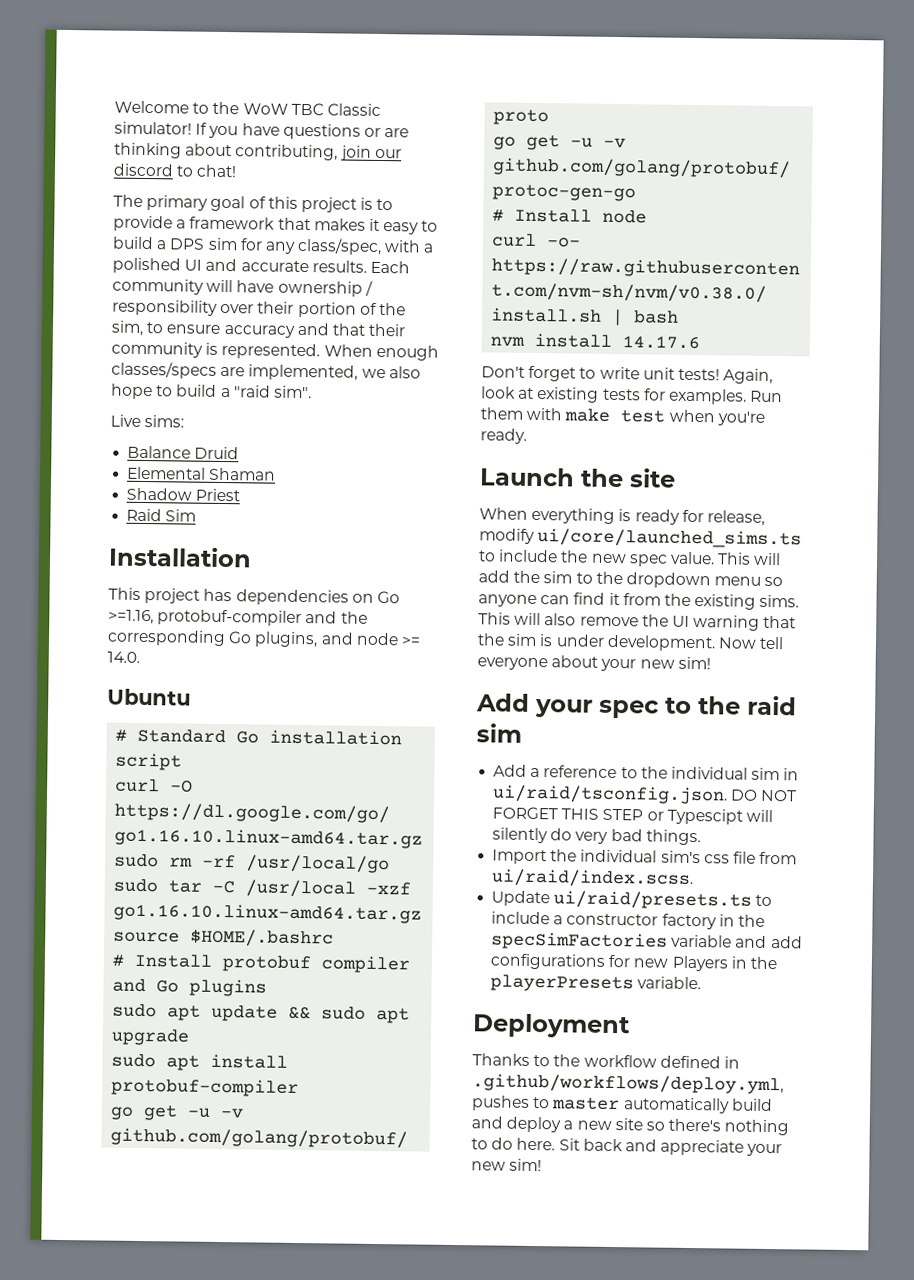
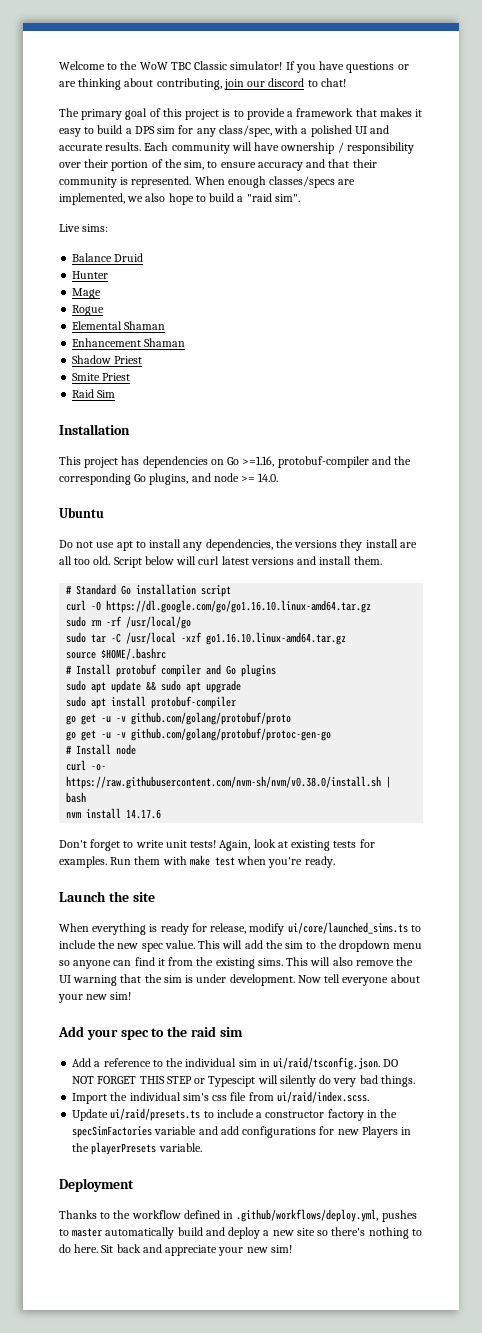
+ Hunter
+ Mage
+ Rogue
+ Enhancement Shaman
+ Smite Priest
+ Do not use apt to install any dependencies, the versions they install are all too old. Script below will curl latest versions and install them.

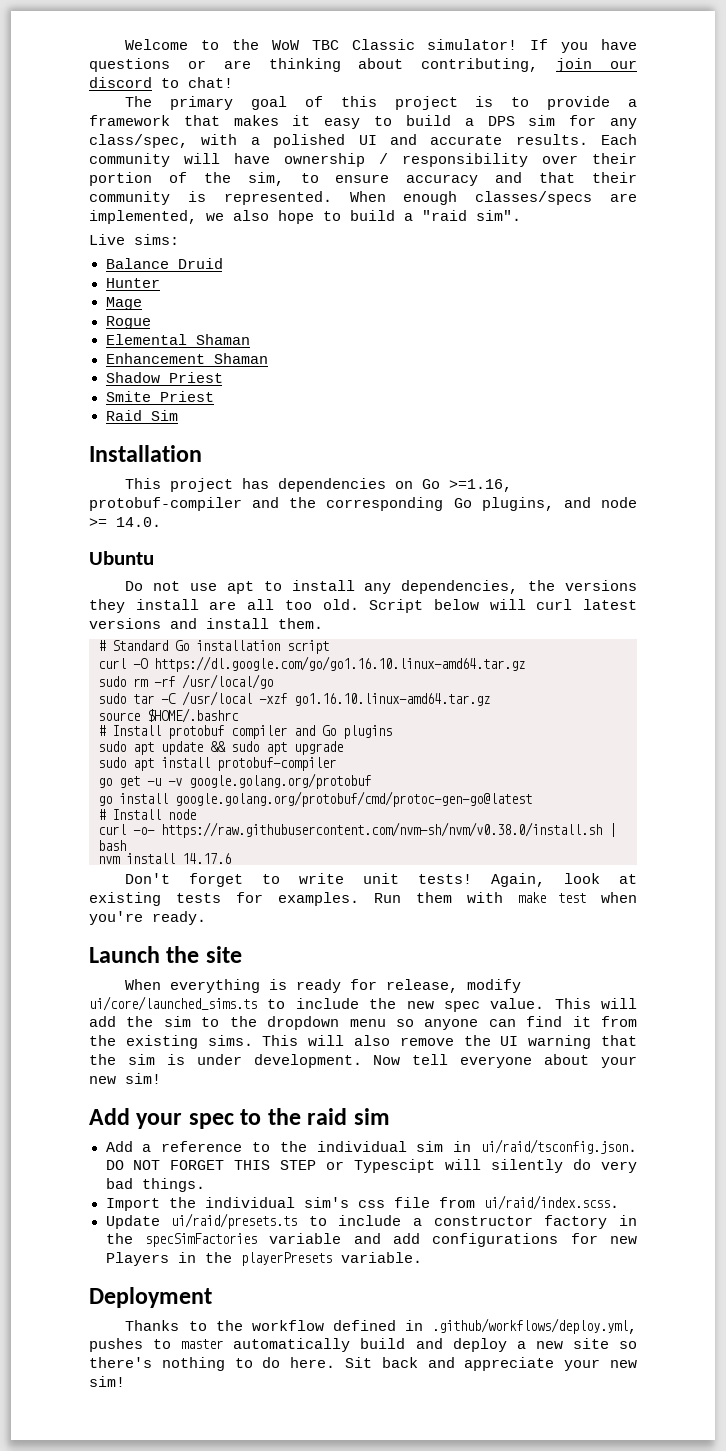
- go get -u -v github.com/golang/protobuf/proto
- go get -u -v github.com/golang/protobuf/protoc-gen-go
+ go get -u -v google.golang.org/protobuf
+ go install google.golang.org/protobuf/cmd/protoc-gen-go@latest

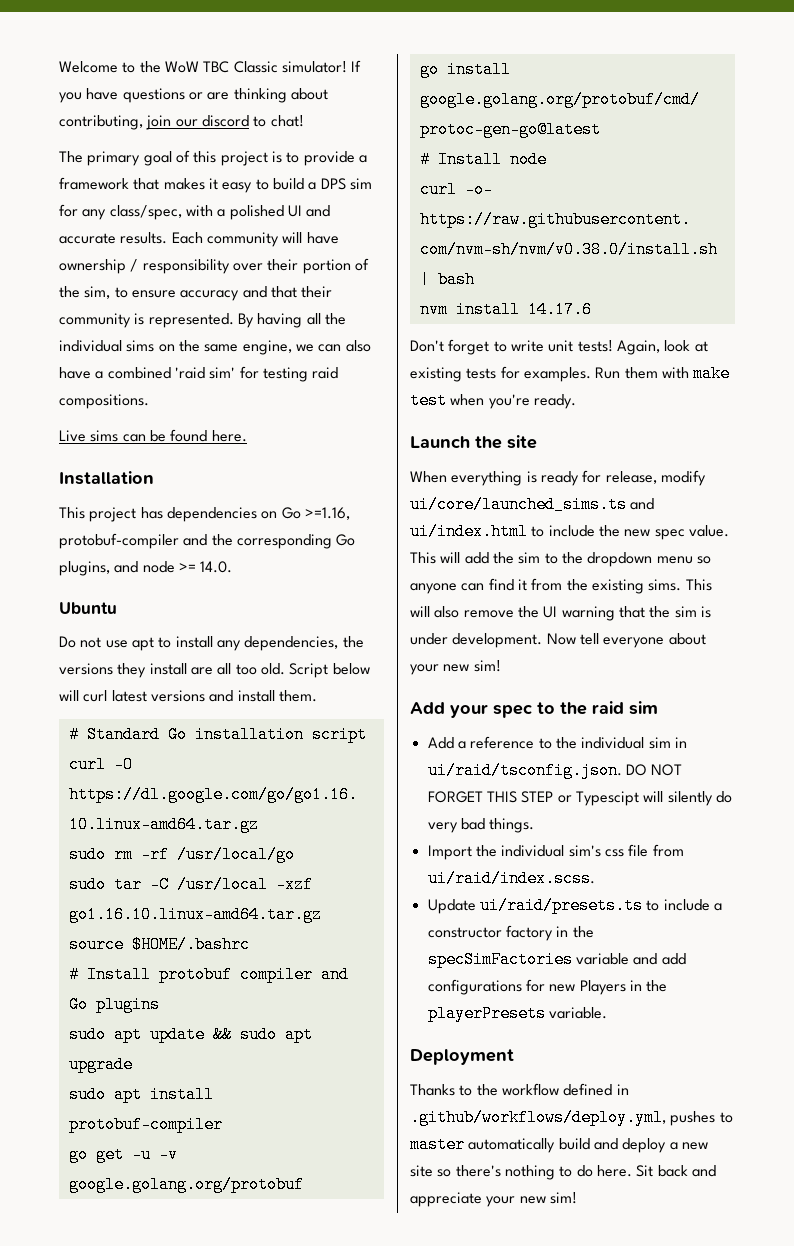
- When enough classes/specs are implemented, we also hope to build a "raid sim".
- Live sims:
- Balance Druid
- Hunter
- Mage
- Rogue
- Elemental Shaman
- Enhancement Shaman
- Shadow Priest
- Smite Priest
- Raid Sim
+ By having all the individual sims on the same engine, we can also have a combined 'raid sim' for testing raid compositions.
+ Live sims can be found here.
- When everything is ready for release, modify ui/core/launched_sims.ts to include the new spec value.
+ When everything is ready for release, modify ui/core/launched_sims.ts and ui/index.html to include the new spec value.

